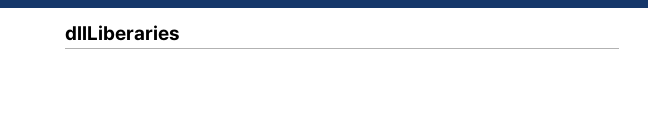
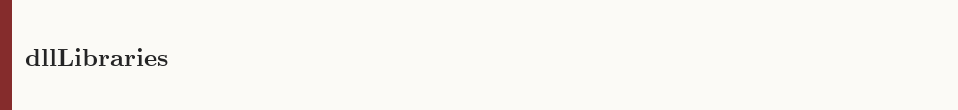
- dllLiberaries
+ dllLibraries

